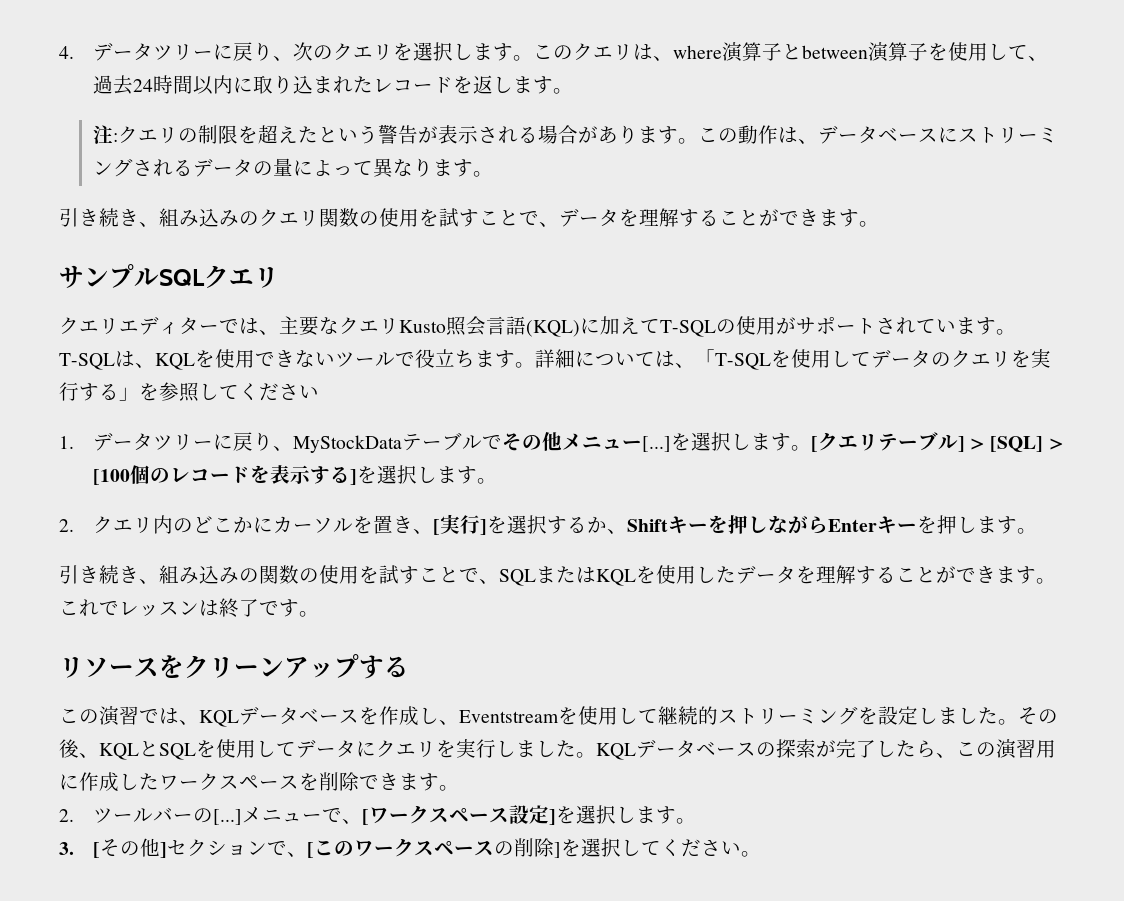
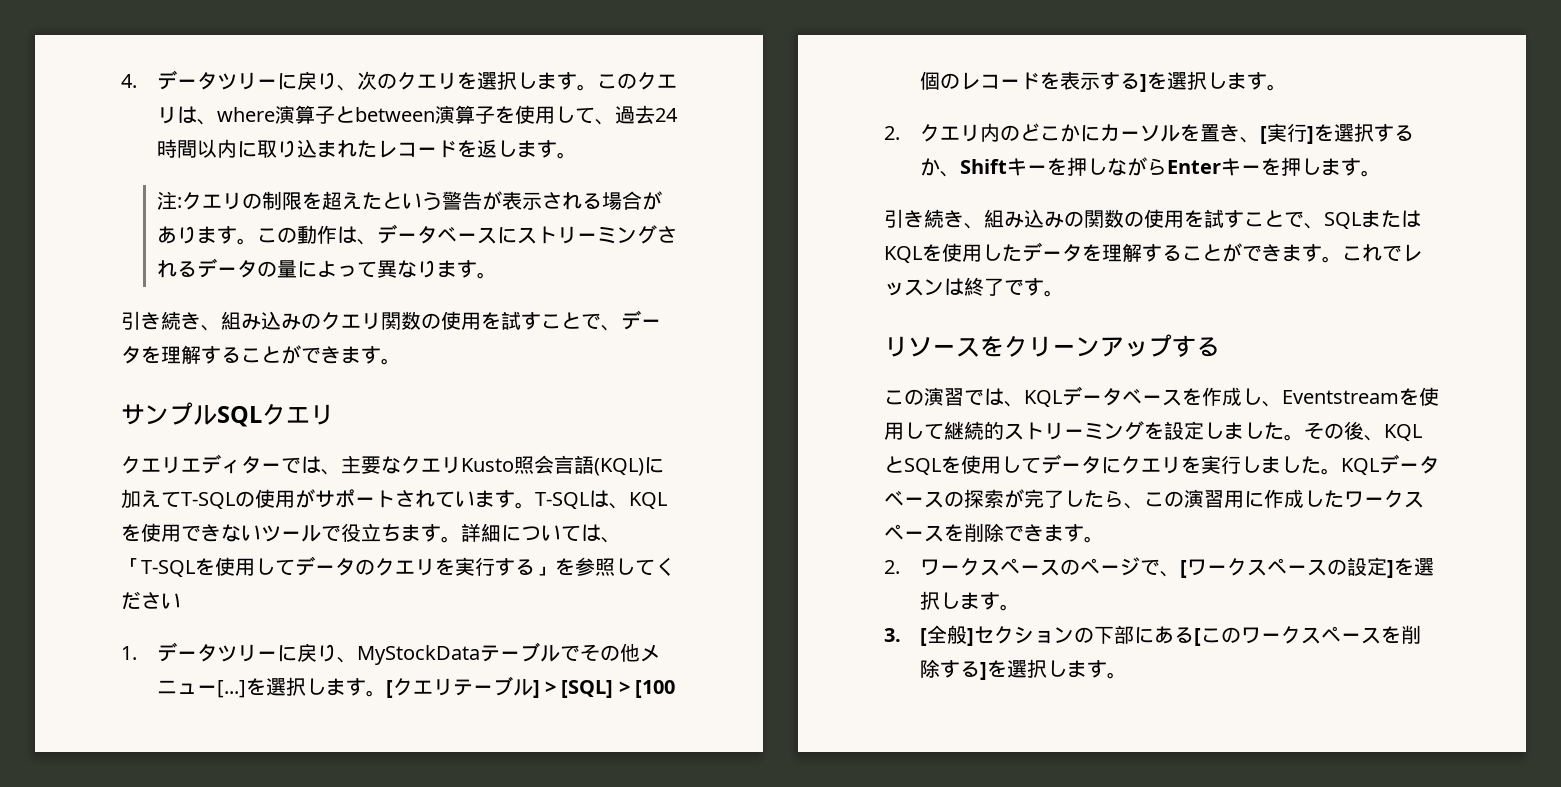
- 2.ツールバーの[...]メニューで、[ワークスペース設定]を選択します。
+ 2.ワークスペースのページで、[ワークスペースの設定]を選択します。
- 3. [その他]セクションで、[このワークスペースの削除]を選択してください。
+ 3. [全般]セクションの下部にある[このワークスペースを削除する]を選択します。

